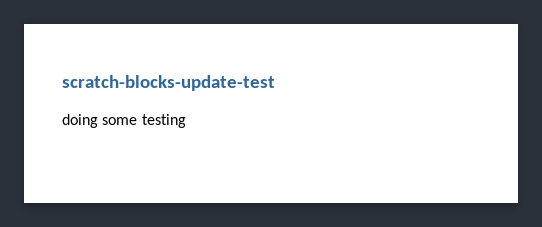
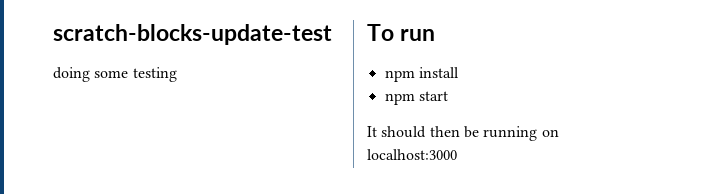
+ To run
+ npm install
+ npm start
+ It should then be running on localhost:3000

